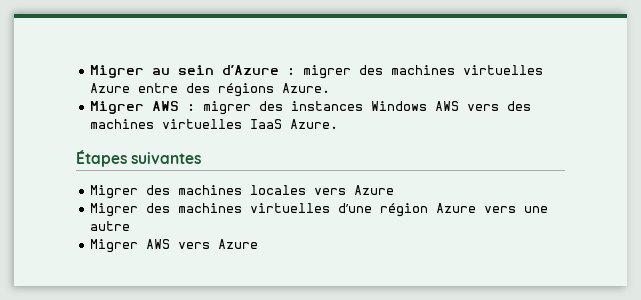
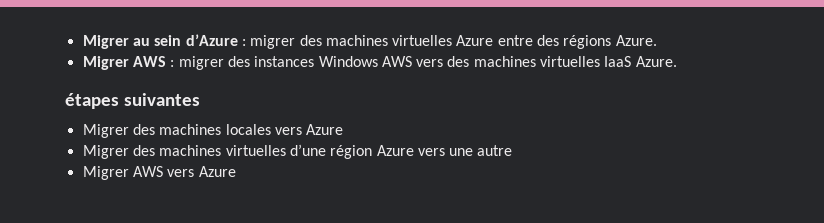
- Étapes suivantes
+ étapes suivantes

